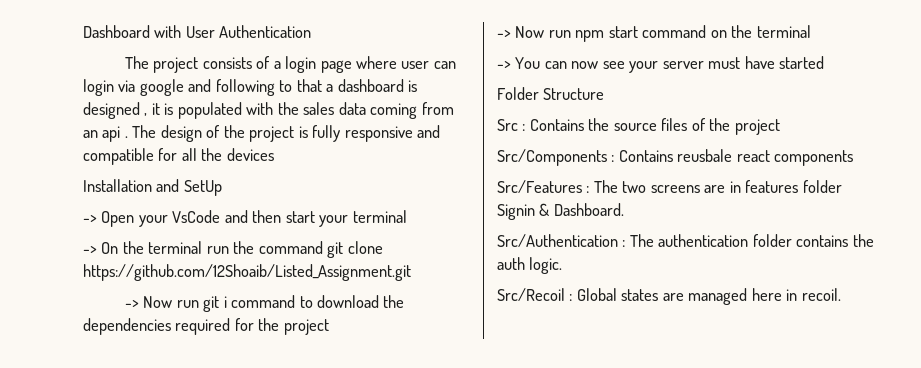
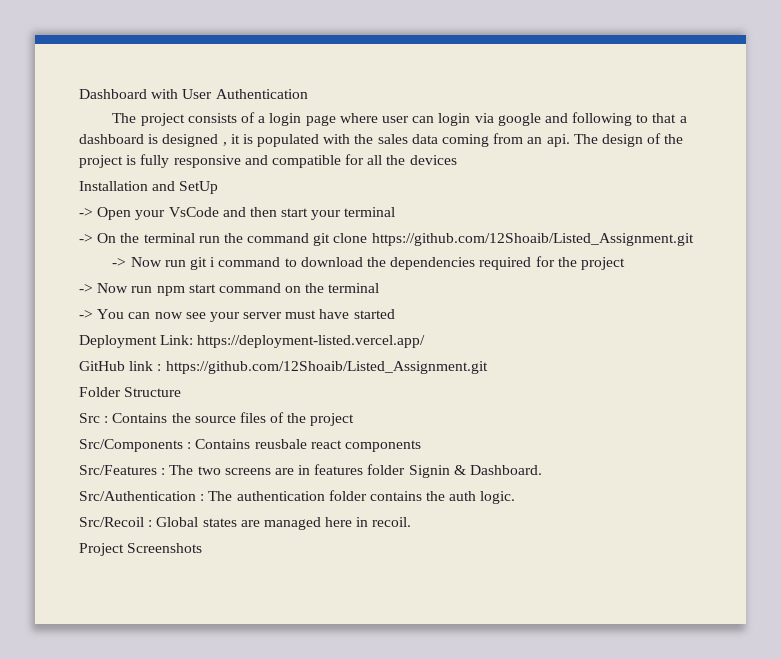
- The project consists of a login page where user can login via google and following to that a dashboard is designed , it is populated with the sales data coming from an api .
+ The project consists of a login page where user can login via google and following to that a dashboard is designed , it is populated with the sales data coming from an api.
+ Deployment Link: https://deployment-listed.vercel.app/
+ GitHub link : https://github.com/12Shoaib/Listed_Assignment.git
+ Project Screenshots

